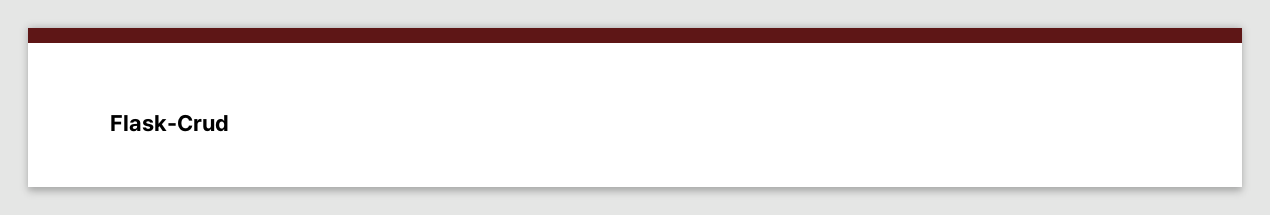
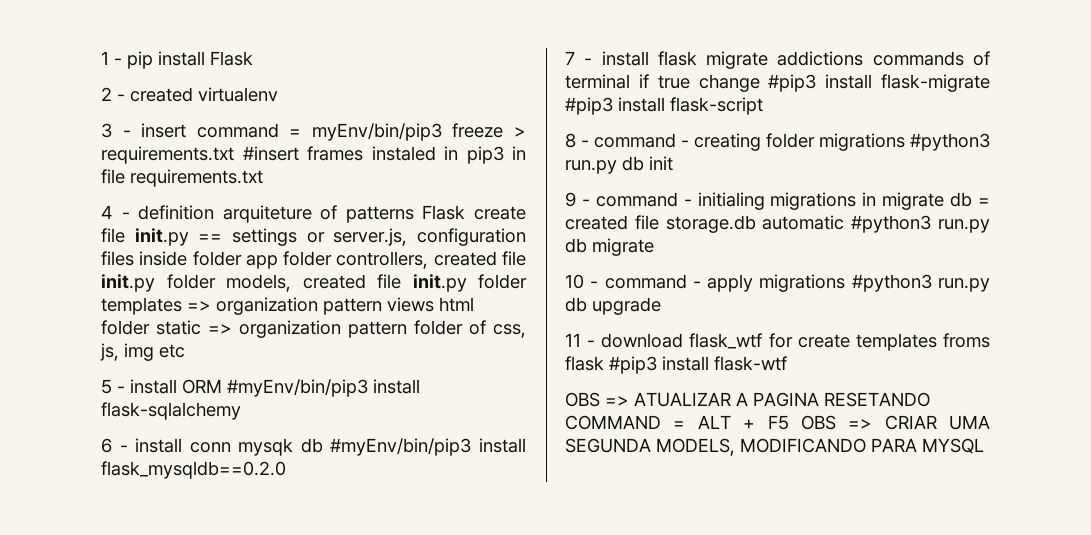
- Flask-Crud
+ 1 - pip install Flask
+ 2 - created virtualenv
+ 3 - insert command = myEnv/bin/pip3 freeze > requirements.txt #insert frames instaled in pip3 in file requirements.txt
+ 4 - definition arquiteture of patterns Flask create file init.py == settings or server.js, configuration files inside folder app folder controllers, created file init.py folder models, created file init.py folder templates => organization pattern views html folder static => organization pattern folder of css, js, img etc
+ 5 - install ORM #myEnv/bin/pip3 install flask-sqlalchemy
+ 6 - install conn mysqk db #myEnv/bin/pip3 install flask_mysqldb==0.2.0
+ 7 - install flask migrate addictions commands of terminal if true change #pip3 install flask-migrate #pip3 install flask-script
+ 8 - command - creating folder migrations #python3 run.py db init
+ 9 - command - initialing migrations in migrate db = created file storage.db automatic #python3 run.py db migrate
+ 10 - command - apply migrations #python3 run.py db upgrade
+ 11 - download flask_wtf for create templates froms flask #pip3 install flask-wtf
+ OBS => ATUALIZAR A PAGINA RESETANDO COMMAND = ALT + F5 OBS => CRIAR UMA SEGUNDA MODELS, MODIFICANDO PARA MYSQL

